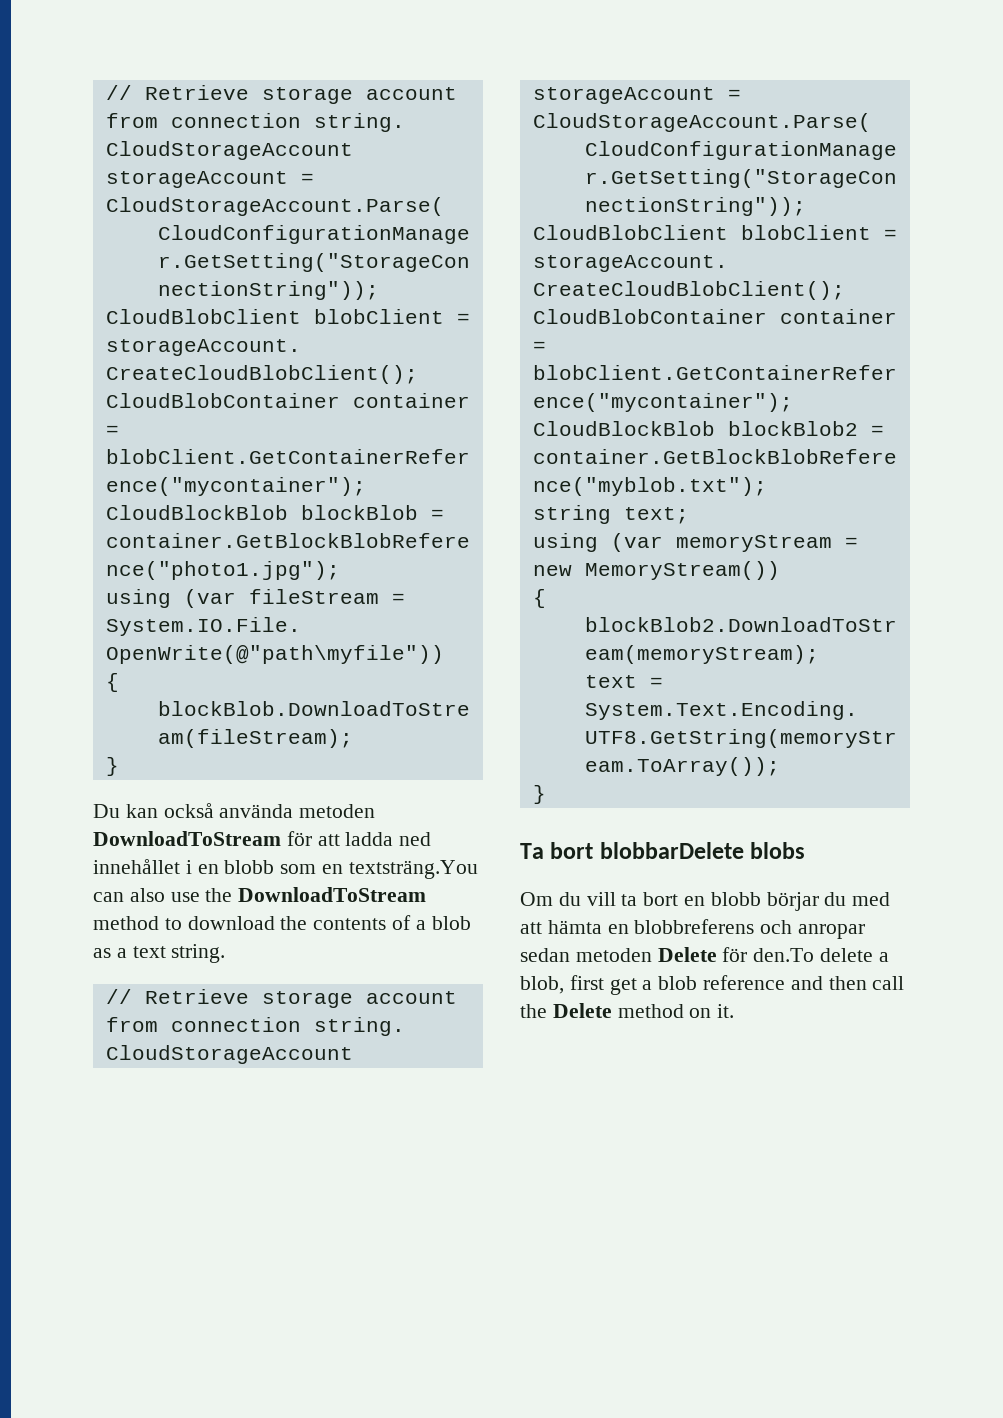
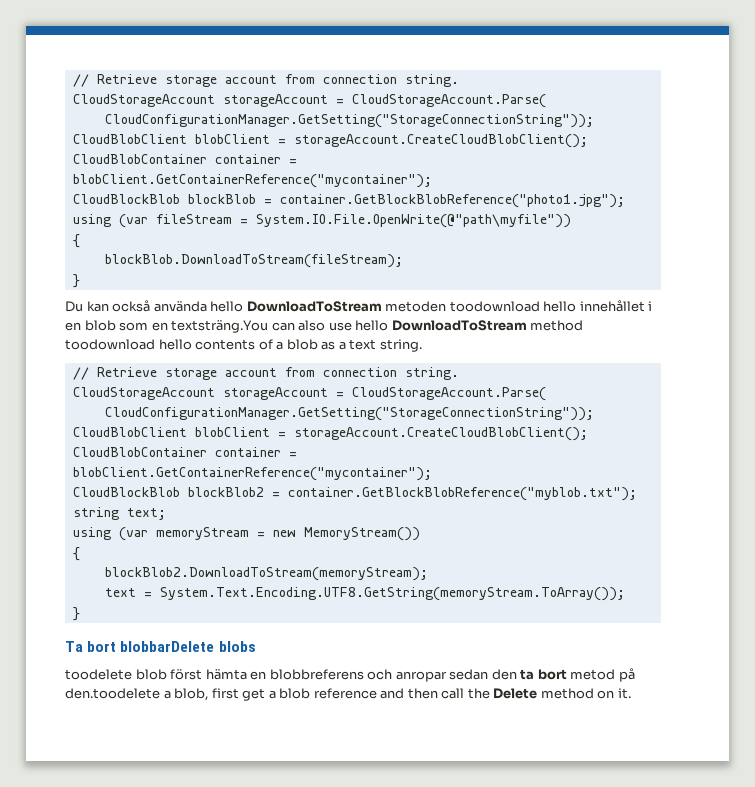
- Du kan också använda metoden DownloadToStream för att ladda ned innehållet i en blobb som en textsträng.You can also use the DownloadToStream method to download the contents of a blob as a text string.
+ Du kan också använda hello DownloadToStream metoden toodownload hello innehållet i en blob som en textsträng.You can also use hello DownloadToStream method toodownload hello contents of a blob as a text string.
- Om du vill ta bort en blobb börjar du med att hämta en blobbreferens och anropar sedan metoden Delete för den.To delete a blob, first get a blob reference and then call the Delete method on it.
+ toodelete blob först hämta en blobbreferens och anropar sedan den ta bort metod på den.toodelete a blob, first get a blob reference and then call the Delete method on it.

